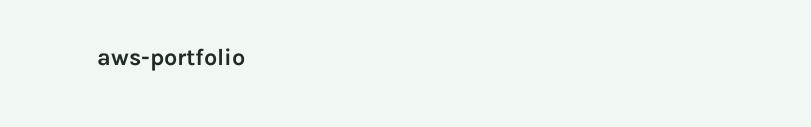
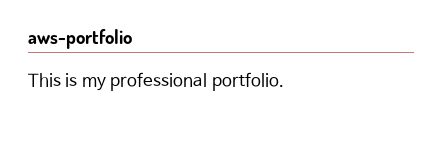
+ This is my professional portfolio.

